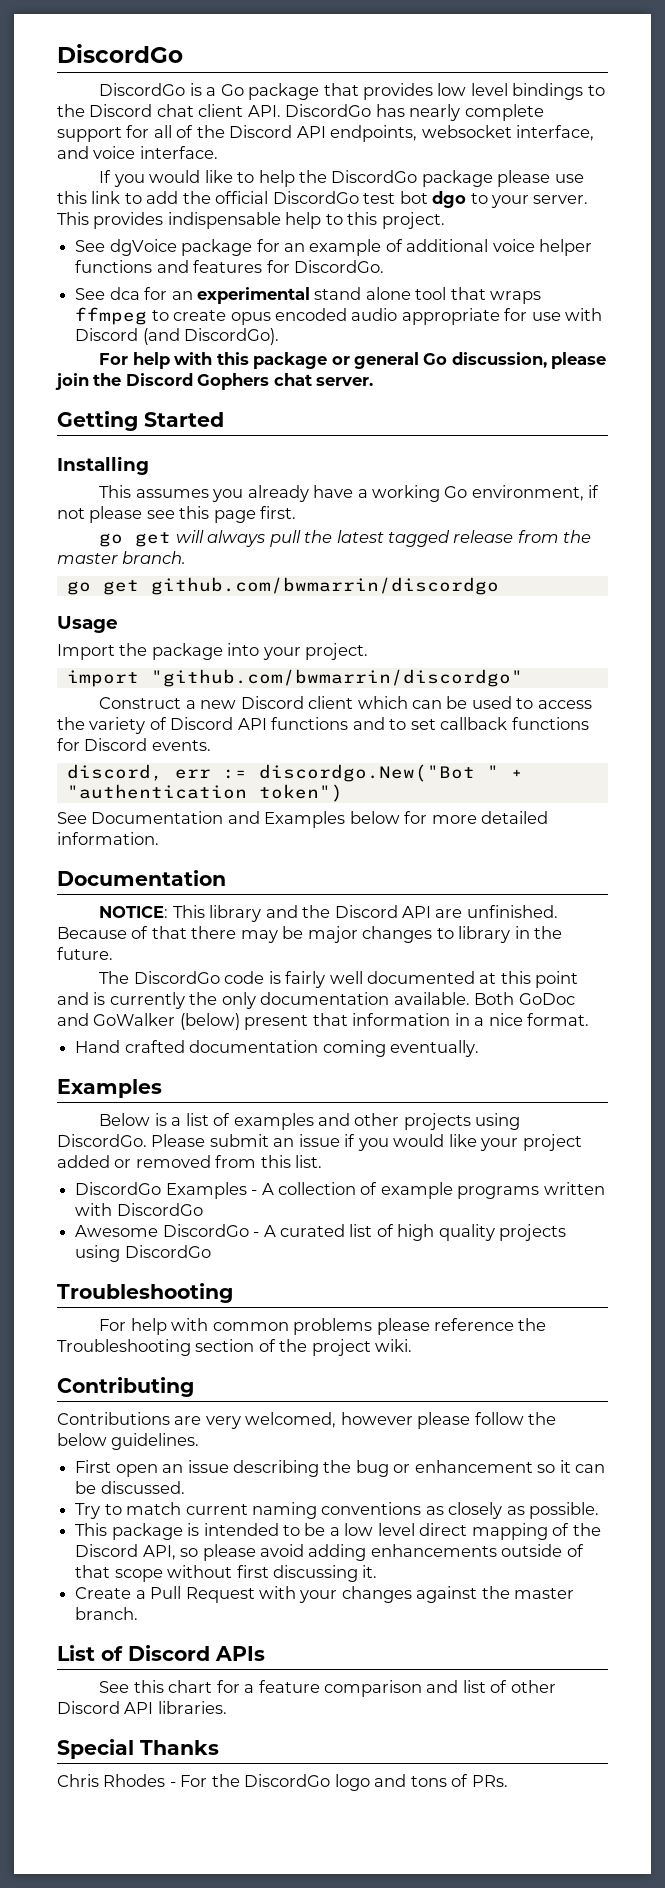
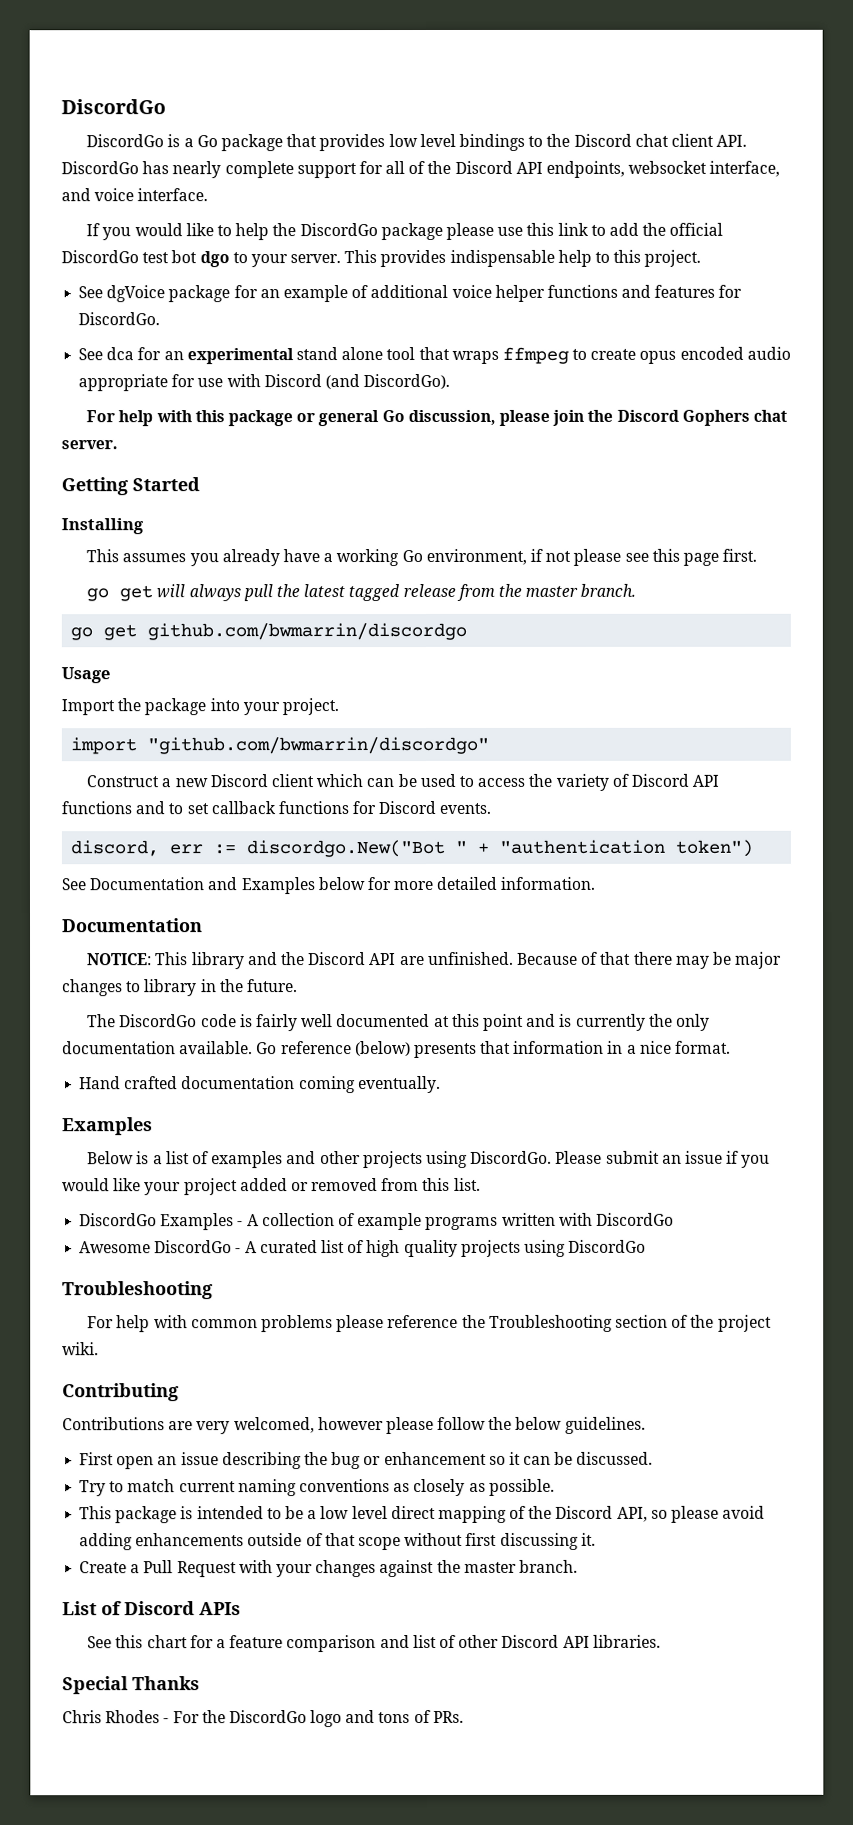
- Both GoDoc and GoWalker (below) present that information in a nice format.
+ Go reference (below) presents that information in a nice format.

